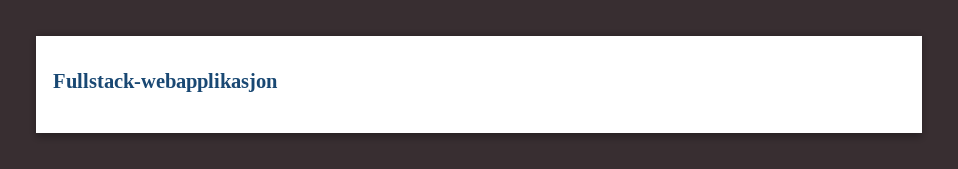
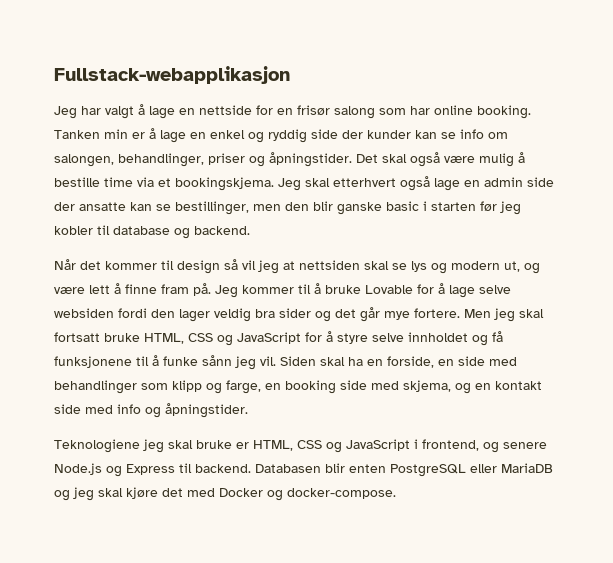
+ Jeg har valgt å lage en nettside for en frisør salong som har online booking. Tanken min er å lage en enkel og ryddig side der kunder kan se info om salongen, behandlinger, priser og åpningstider. Det skal også være mulig å bestille time via et bookingskjema. Jeg skal etterhvert også lage en admin side der ansatte kan se bestillinger, men den blir ganske basic i starten før jeg kobler til database og backend.
+ Når det kommer til design så vil jeg at nettsiden skal se lys og modern ut, og være lett å finne fram på. Jeg kommer til å bruke Lovable for å lage selve websiden fordi den lager veldig bra sider og det går mye fortere. Men jeg skal fortsatt bruke HTML, CSS og JavaScript for å styre selve innholdet og få funksjonene til å funke sånn jeg vil. Siden skal ha en forside, en side med behandlinger som klipp og farge, en booking side med skjema, og en kontakt side med info og åpningstider.
+ Teknologiene jeg skal bruke er HTML, CSS og JavaScript i frontend, og senere Node.js og Express til backend. Databasen blir enten PostgreSQL eller MariaDB og jeg skal kjøre det med Docker og docker-compose.

